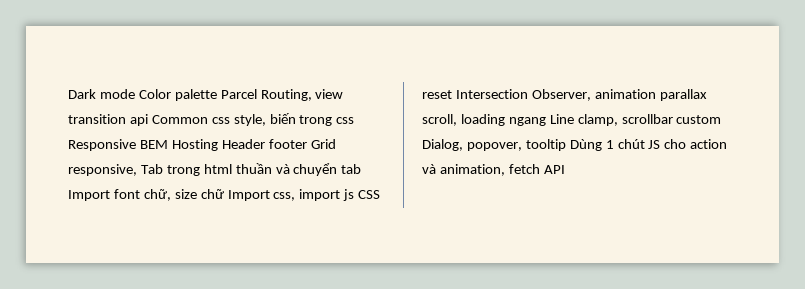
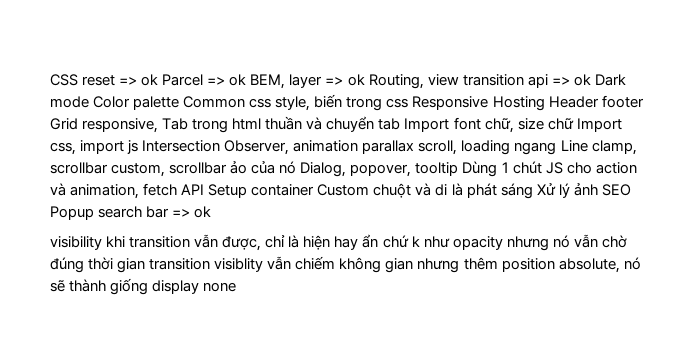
- Dark mode Color palette Parcel Routing, view transition api Common css style, biến trong css Responsive BEM Hosting Header footer Grid responsive, Tab trong html thuần và chuyển tab Import font chữ, size chữ Import css, import js CSS reset Intersection Observer, animation parallax scroll, loading ngang Line clamp, scrollbar custom Dialog, popover, tooltip Dùng 1 chút JS cho action và animation, fetch API
+ CSS reset => ok Parcel => ok BEM, layer => ok Routing, view transition api => ok Dark mode Color palette Common css style, biến trong css Responsive Hosting Header footer Grid responsive, Tab trong html thuần và chuyển tab Import font chữ, size chữ Import css, import js Intersection Observer, animation parallax scroll, loading ngang Line clamp, scrollbar custom, scrollbar ảo của nó Dialog, popover, tooltip Dùng 1 chút JS cho action và animation, fetch API Setup container Custom chuột và di là phát sáng Xử lý ảnh SEO Popup search bar => ok
+ visibility khi transition vẫn được, chỉ là hiện hay ẩn chứ k như opacity nhưng nó vẫn chờ đúng thời gian transition visiblity vẫn chiếm không gian nhưng thêm position absolute, nó sẽ thành giống display none

